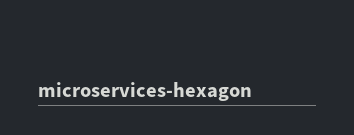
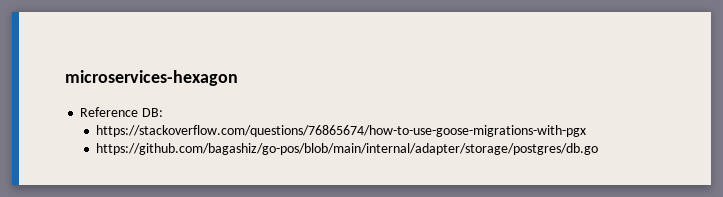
+ Reference DB:
+ https://stackoverflow.com/questions/76865674/how-to-use-goose-migrations-with-pgx
+ https://github.com/bagashiz/go-pos/blob/main/internal/adapter/storage/postgres/db.go

